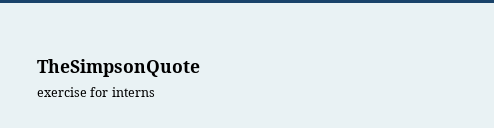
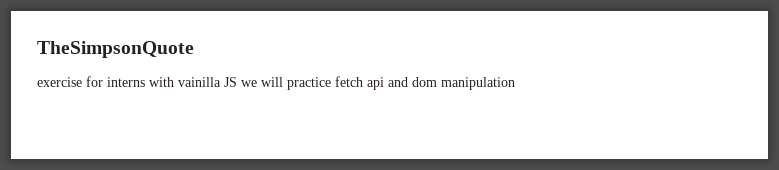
- exercise for interns
+ exercise for interns with vainilla JS we will practice fetch api and dom manipulation

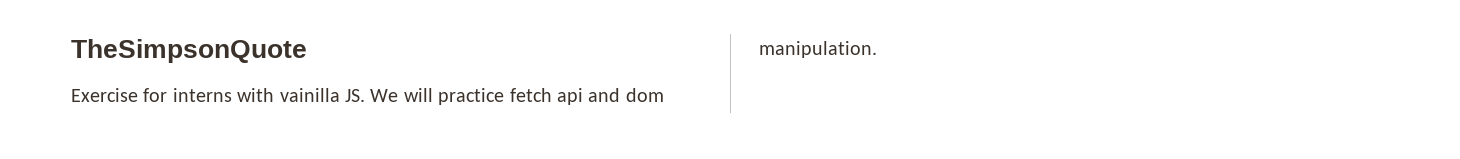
- exercise for interns with vainilla JS we will practice fetch api and dom manipulation
+ Exercise for interns with vainilla JS. We will practice fetch api and dom manipulation.

